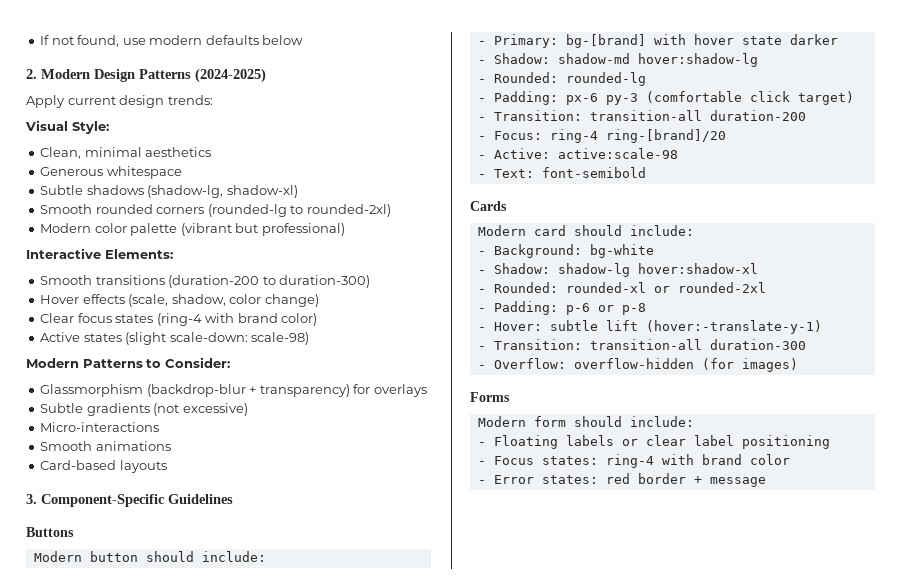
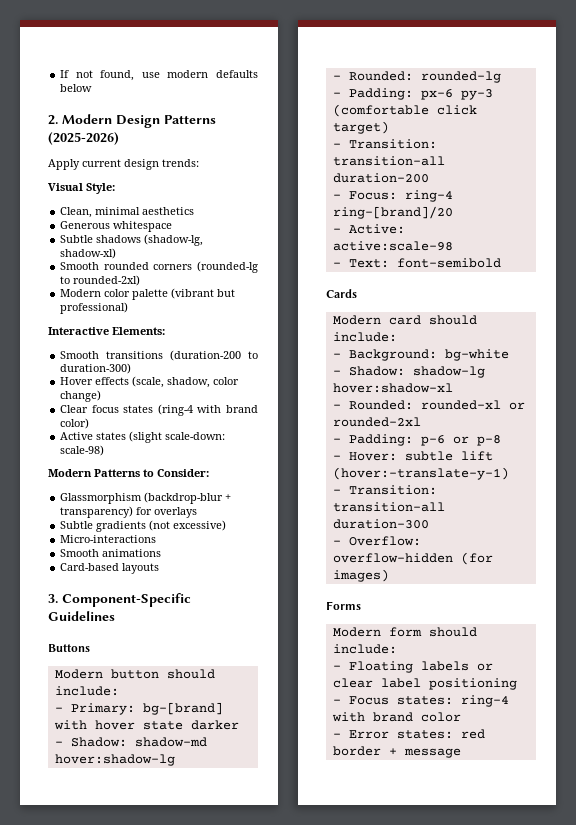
- 2. Modern Design Patterns (2024-2025)
+ 2. Modern Design Patterns (2025-2026)

